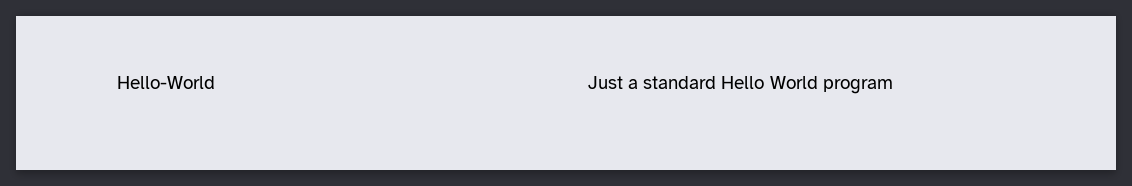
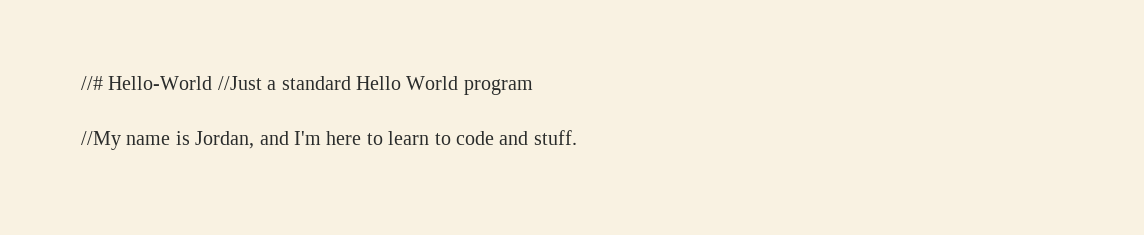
- Hello-World
- Just a standard Hello World program
+ //# Hello-World //Just a standard Hello World program
+ //My name is Jordan, and I'm here to learn to code and stuff.

